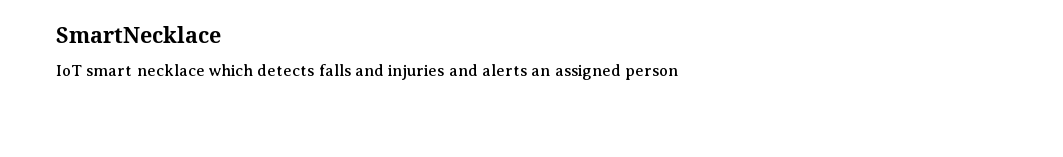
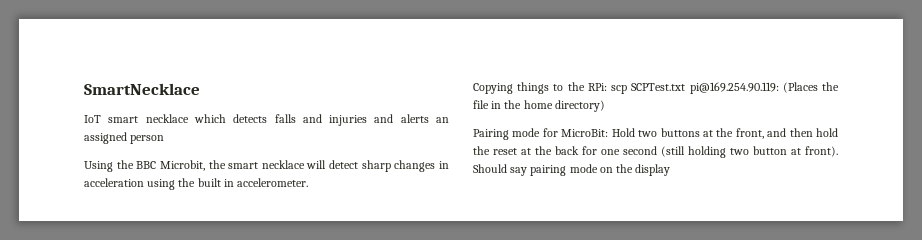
+ Using the BBC Microbit, the smart necklace will detect sharp changes in acceleration using the built in accelerometer.
+ Copying things to the RPi: scp SCPTest.txt pi@169.254.90.119: (Places the file in the home directory)
+ Pairing mode for MicroBit: Hold two buttons at the front, and then hold the reset at the back for one second (still holding two button at front). Should say pairing mode on the display

